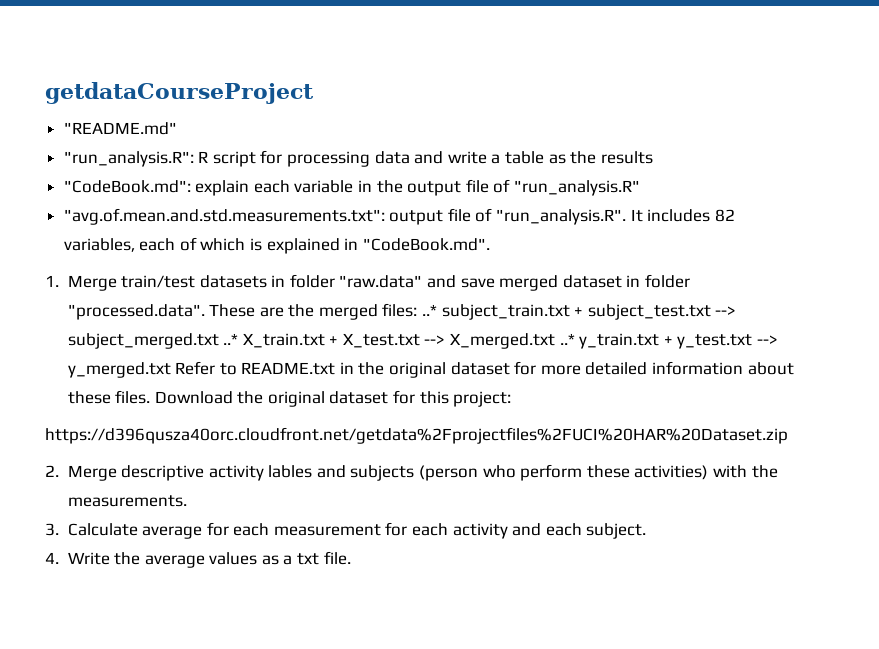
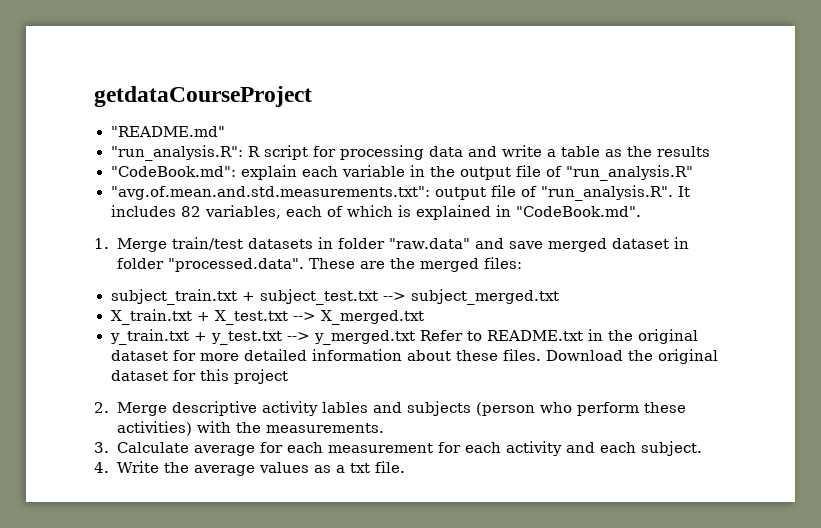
- 1. Merge train/test datasets in folder "raw.data" and save merged dataset in folder "processed.data". These are the merged files: ..* subject_train.txt + subject_test.txt --> subject_merged.txt ..* X_train.txt + X_test.txt --> X_merged.txt ..* y_train.txt + y_test.txt --> y_merged.txt Refer to README.txt in the original dataset for more detailed information about these files.
+ 1. Merge train/test datasets in folder "raw.data" and save merged dataset in folder "processed.data". These are the merged files:
+ subject_train.txt + subject_test.txt --> subject_merged.txt
+ X_train.txt + X_test.txt --> X_merged.txt
+ y_train.txt + y_test.txt --> y_merged.txt Refer to README.txt in the original dataset for more detailed information about these files.
- Download the original dataset for this project:
- https://d396qusza40orc.cloudfront.net/getdata%2Fprojectfiles%2FUCI%20HAR%20Dataset.zip
+ Download the original dataset for this project

